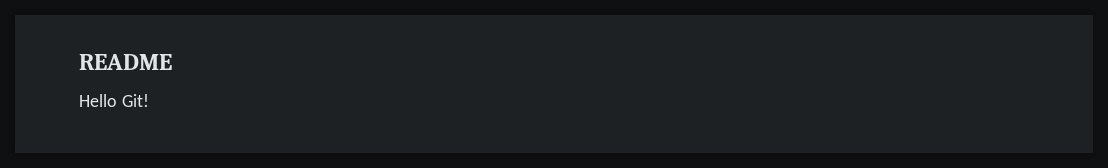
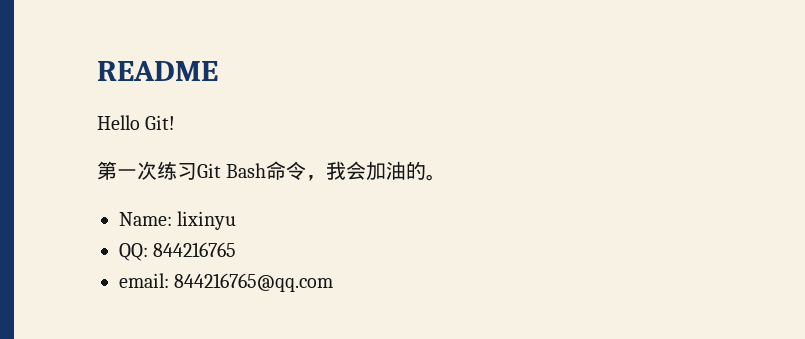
+ 第一次练习Git Bash命令，我会加油的。
+ Name: lixinyu
+ QQ: 844216765
+ email: 844216765@qq.com

